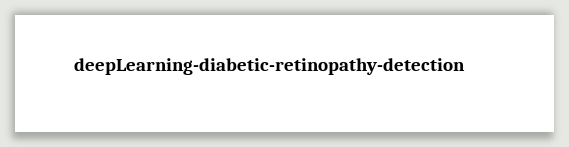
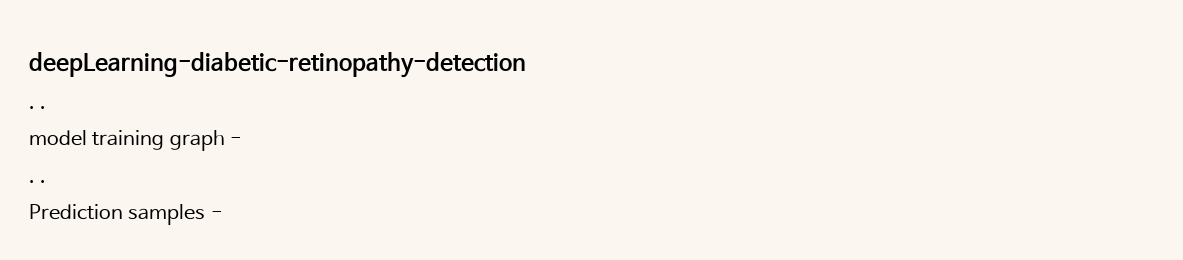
  deepLearning-diabetic-retinopathy-detection
+ . .
+ model training graph -
+ . .
+ Prediction samples -

